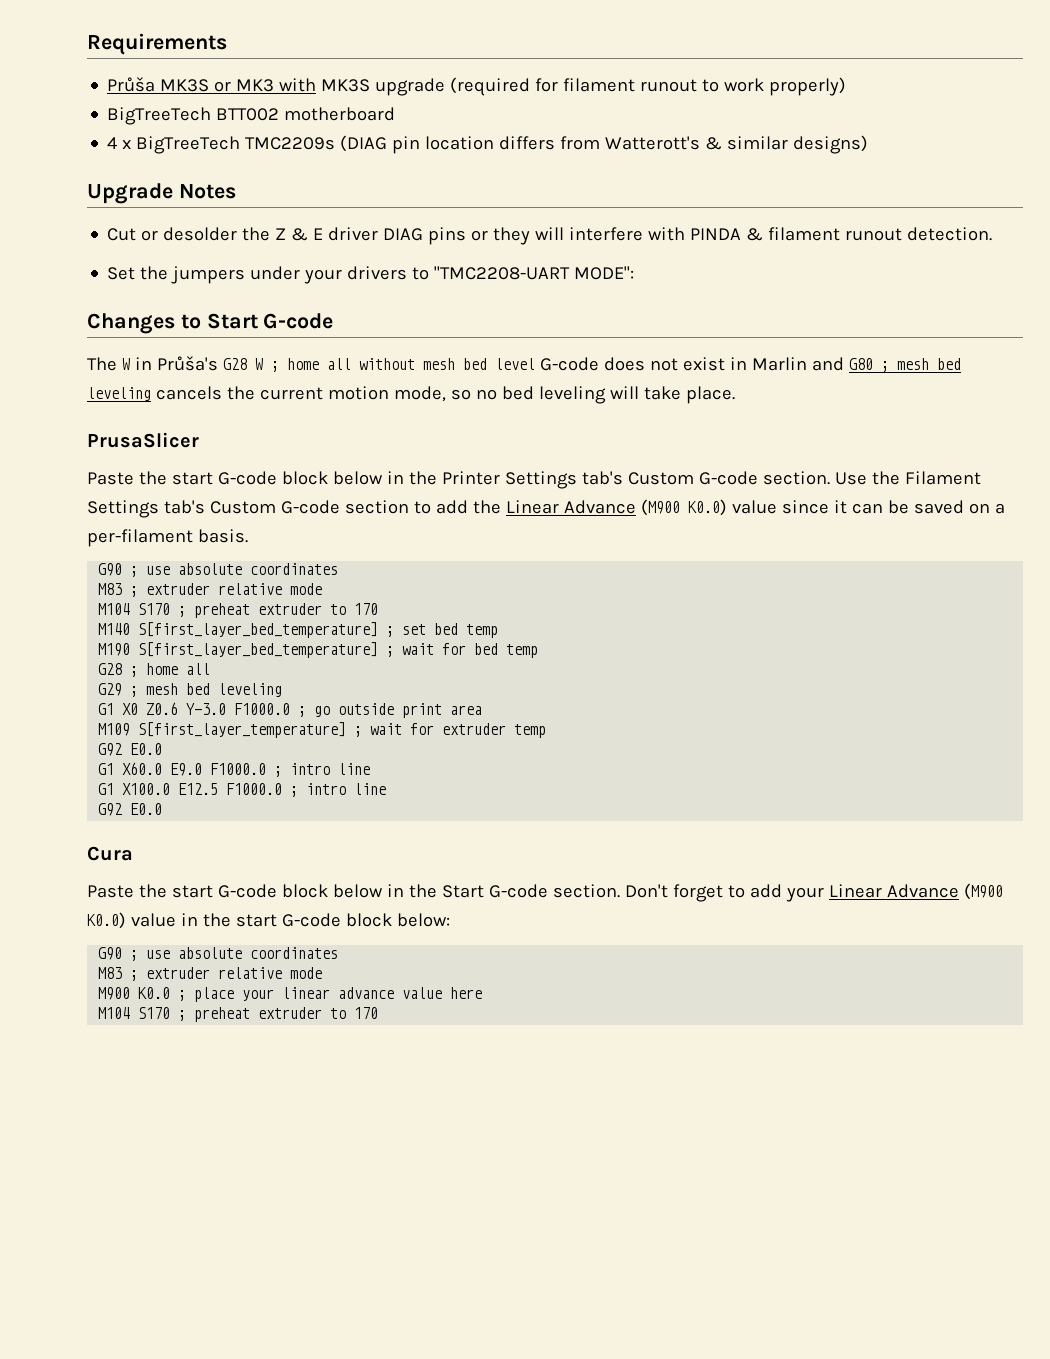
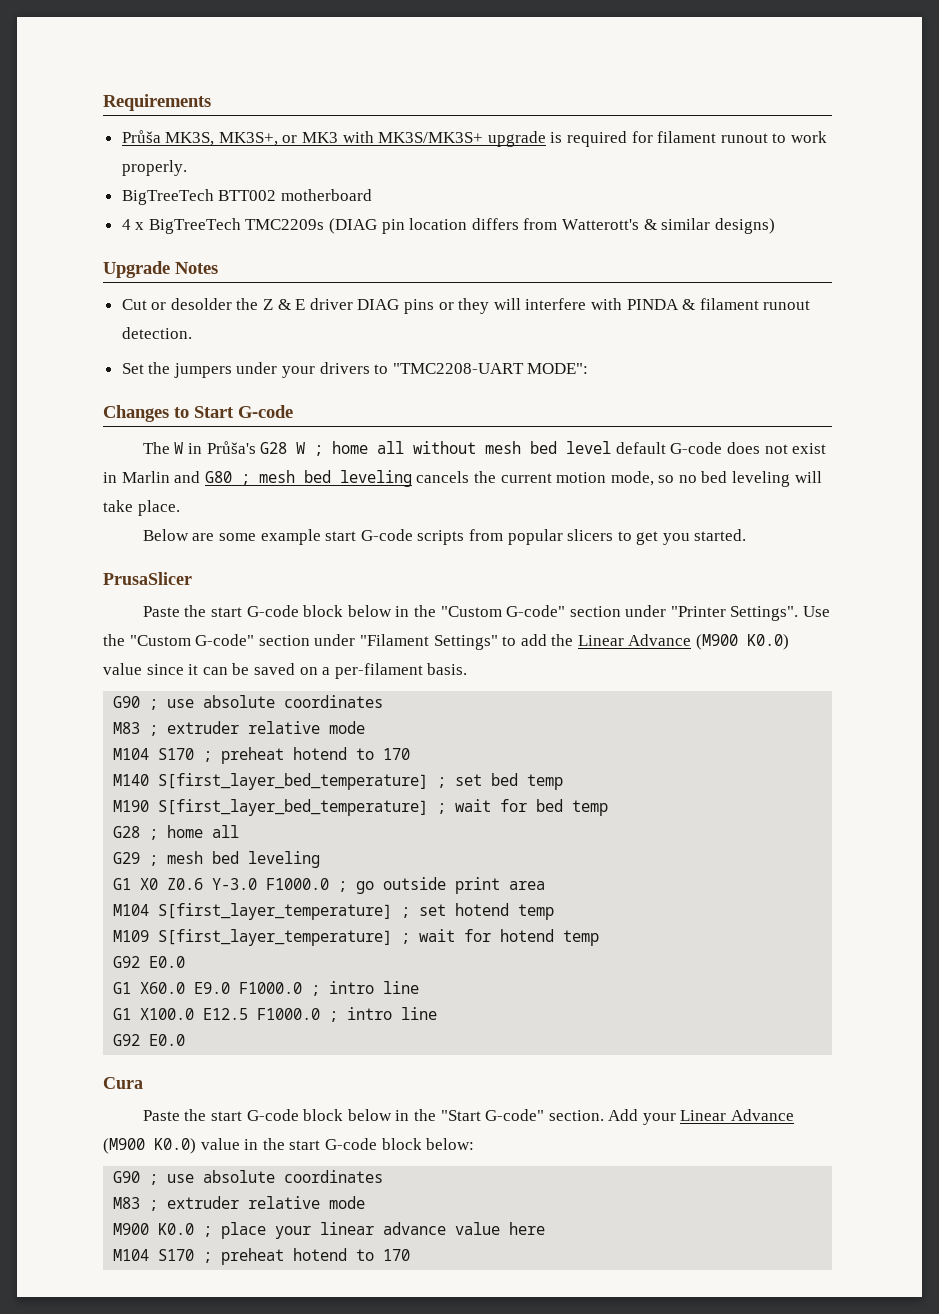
- Průša MK3S or MK3 with MK3S upgrade (required for filament runout to work properly)
+ Průša MK3S, MK3S+, or MK3 with MK3S/MK3S+ upgrade is required for filament runout to work properly.
- The W in Průša's G28 W ; home all without mesh bed level G-code does not exist in Marlin and G80 ; mesh bed leveling cancels the current motion mode, so no bed leveling will take place.
+ The W in Průša's G28 W ; home all without mesh bed level default G-code does not exist in Marlin and G80 ; mesh bed leveling cancels the current motion mode, so no bed leveling will take place.
+ Below are some example start G-code scripts from popular slicers to get you started.
- Paste the start G-code block below in the Printer Settings tab's Custom G-code section. Use the Filament Settings tab's Custom G-code section to add the Linear Advance (M900 K0.0) value since it can be saved on a per-filament basis.
+ Paste the start G-code block below in the "Custom G-code" section under "Printer Settings". Use the "Custom G-code" section under "Filament Settings" to add the Linear Advance (M900 K0.0) value since it can be saved on a per-filament basis.
  G90 ; use absolute coordinates
  M83 ; extruder relative mode
- M104 S170 ; preheat extruder to 170
+ M104 S170 ; preheat hotend to 170
+ M104 S[first_layer_temperature] ; set hotend temp
- M109 S[first_layer_temperature] ; wait for extruder temp
+ M109 S[first_layer_temperature] ; wait for hotend temp
- Paste the start G-code block below in the Start G-code section. Don't forget to add your Linear Advance (M900 K0.0) value in the start G-code block below:
+ Paste the start G-code block below in the "Start G-code" section. Add your Linear Advance (M900 K0.0) value in the start G-code block below:
  M900 K0.0 ; place your linear advance value here
- M104 S170 ; preheat extruder to 170
+ M104 S170 ; preheat hotend to 170

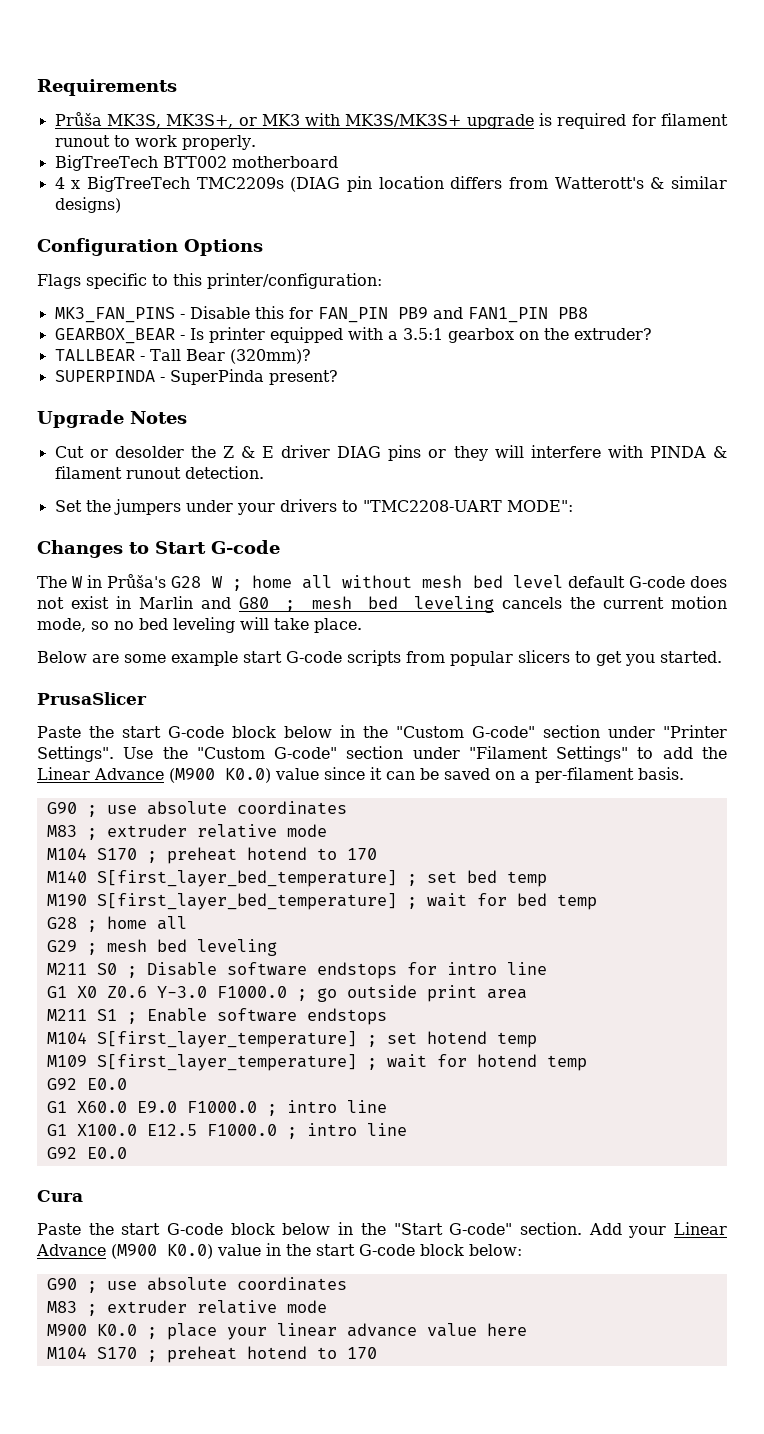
+ Configuration Options
+ Flags specific to this printer/configuration:
+ MK3_FAN_PINS - Disable this for FAN_PIN PB9 and FAN1_PIN PB8
+ GEARBOX_BEAR - Is printer equipped with a 3.5:1 gearbox on the extruder?
+ TALLBEAR - Tall Bear (320mm)?
+ SUPERPINDA - SuperPinda present?
+ M211 S0 ; Disable software endstops for intro line
+ M211 S1 ; Enable software endstops

